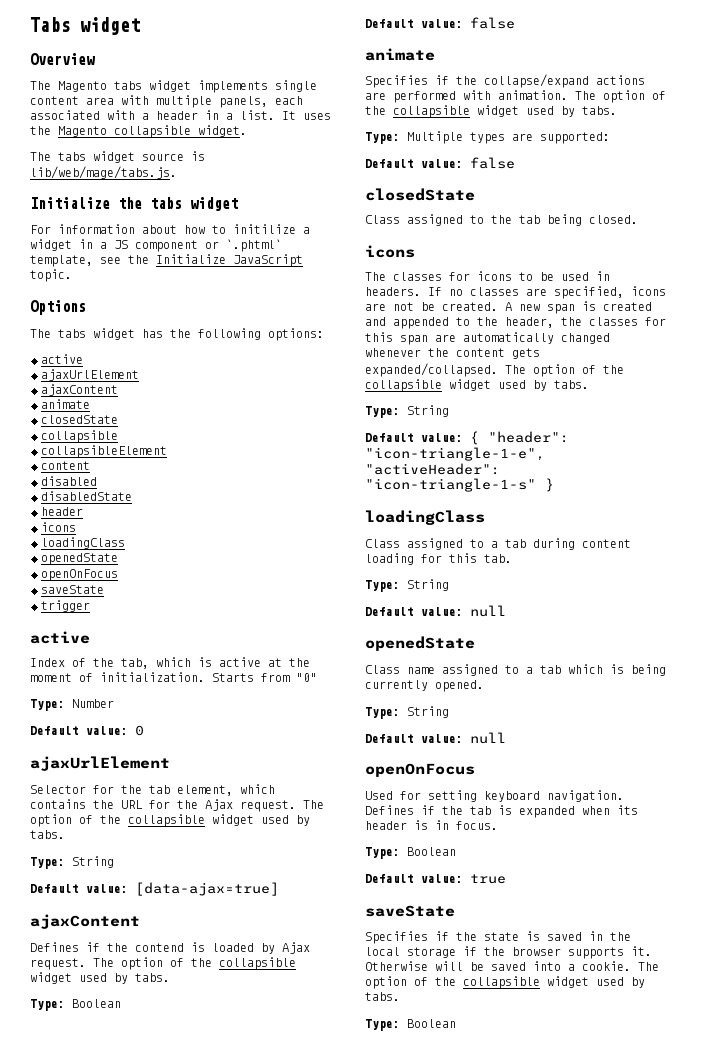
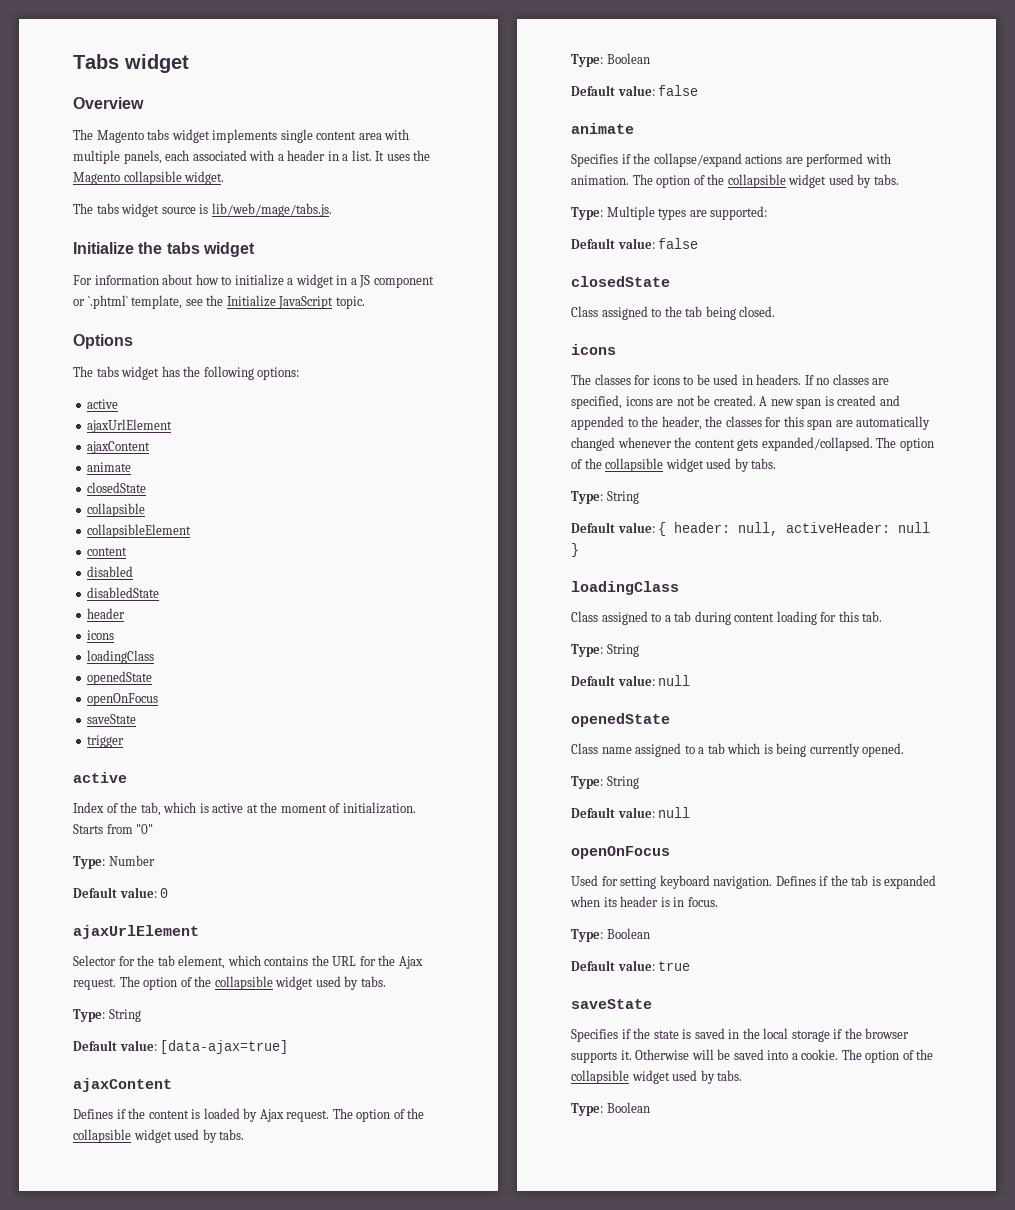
- For information about how to initilize a widget in a JS component or `.phtml` template, see the Initialize JavaScript topic.
+ For information about how to initialize a widget in a JS component or `.phtml` template, see the Initialize JavaScript topic.
- Defines if the contend is loaded by Ajax request.
+ Defines if the content is loaded by Ajax request.
- Default value: { "header": "icon-triangle-1-e", "activeHeader": "icon-triangle-1-s" }
+ Default value: { header: null, activeHeader: null }

